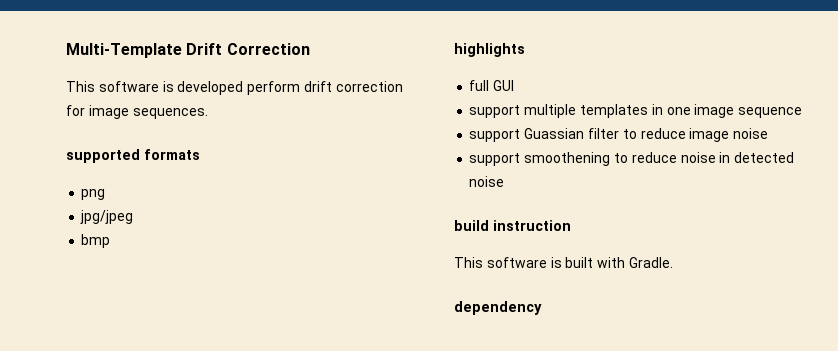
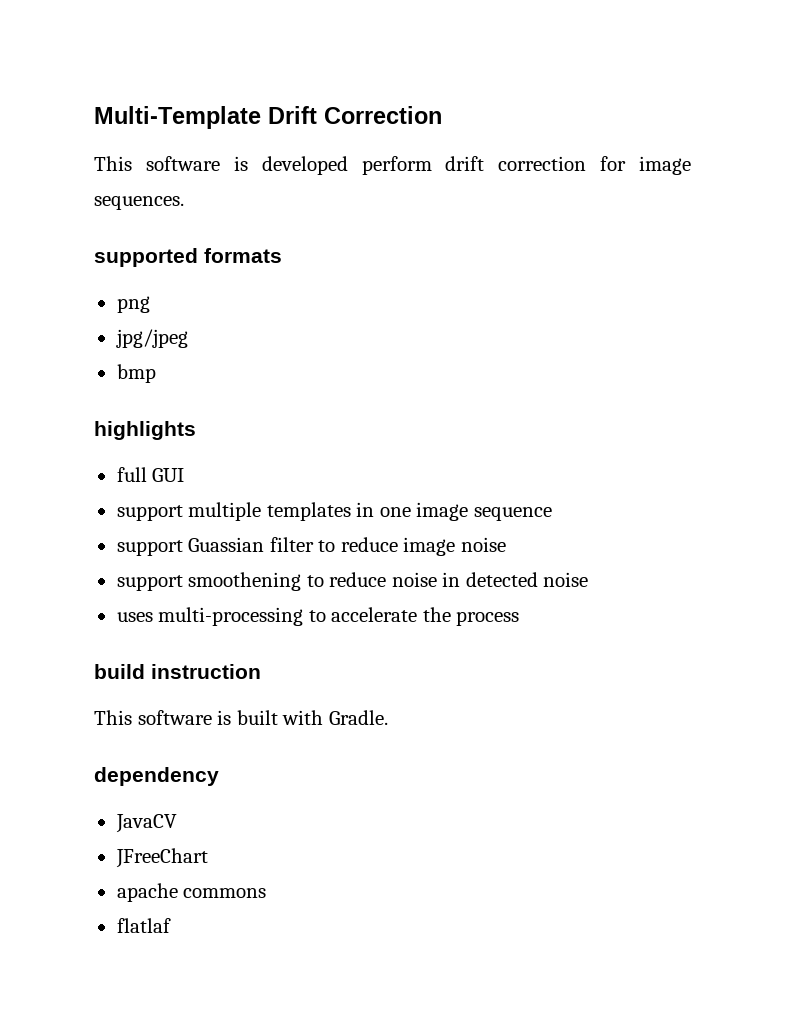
+ uses multi-processing to accelerate the process
+ JavaCV
+ JFreeChart
+ apache commons
+ flatlaf

